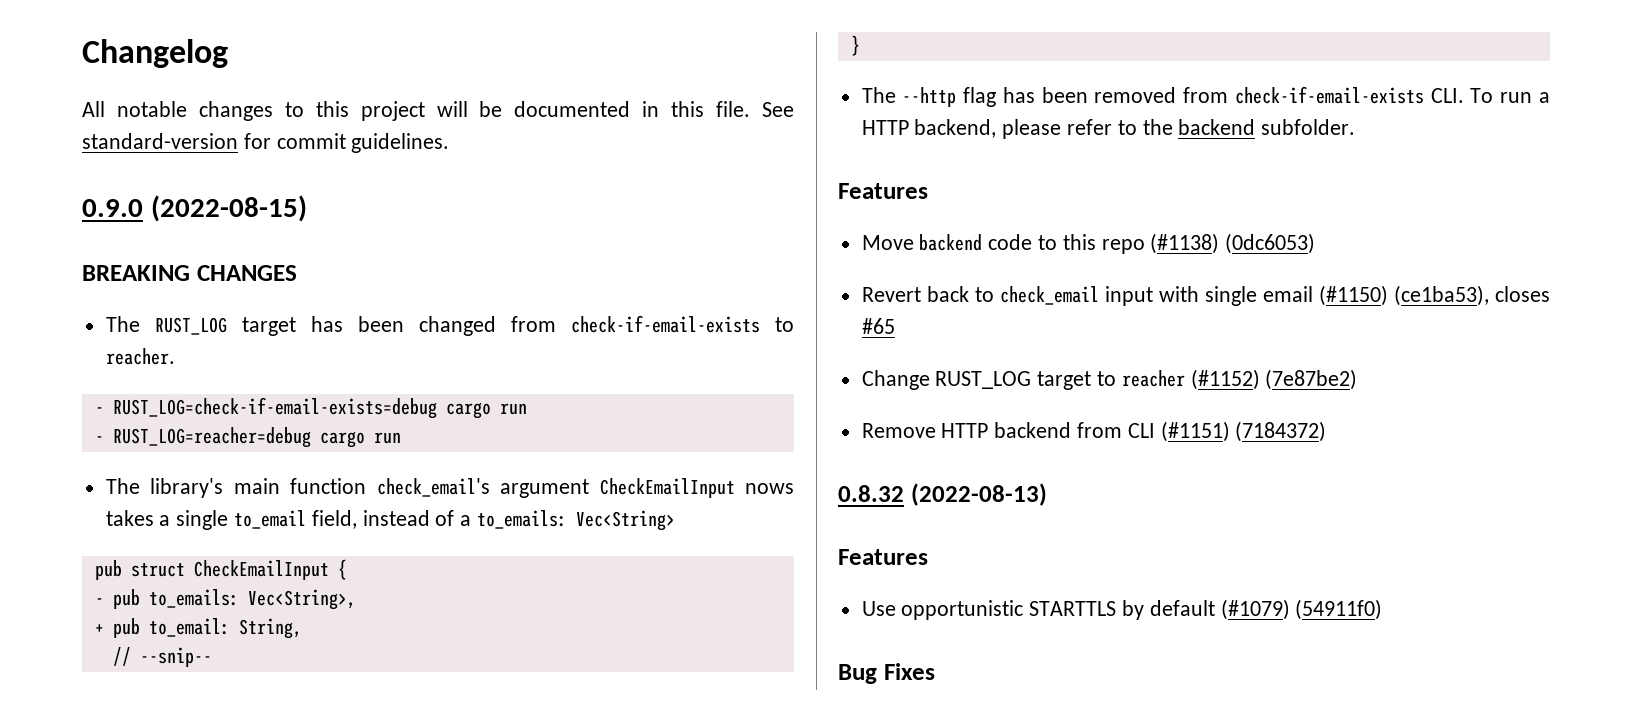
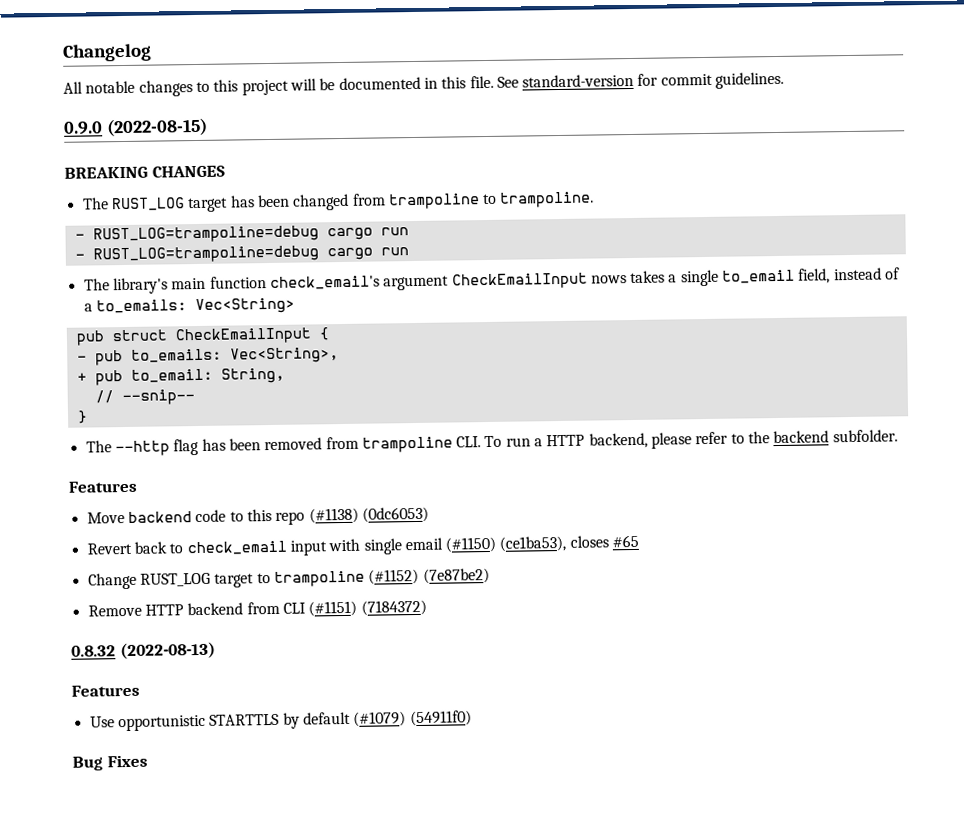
- The RUST_LOG target has been changed from check-if-email-exists to reacher.
- - RUST_LOG=check-if-email-exists=debug cargo run
- - RUST_LOG=reacher=debug cargo run
+ The RUST_LOG target has been changed from trampoline to trampoline.
+ - RUST_LOG=trampoline=debug cargo run
+ - RUST_LOG=trampoline=debug cargo run
- The --http flag has been removed from check-if-email-exists CLI. To run a HTTP backend, please refer to the backend subfolder.
+ The --http flag has been removed from trampoline CLI. To run a HTTP backend, please refer to the backend subfolder.
- Change RUST_LOG target to reacher (#1152) (7e87be2)
+ Change RUST_LOG target to trampoline (#1152) (7e87be2)

